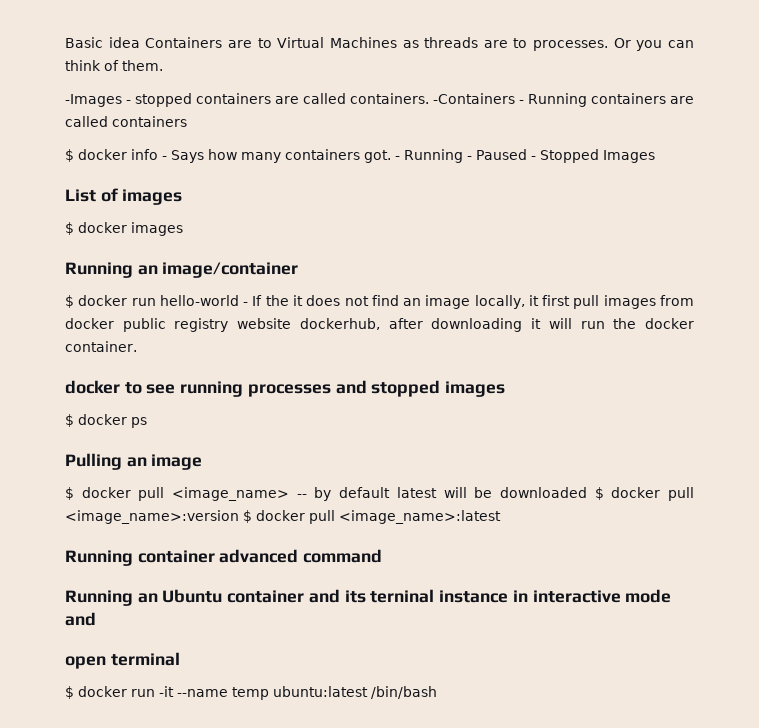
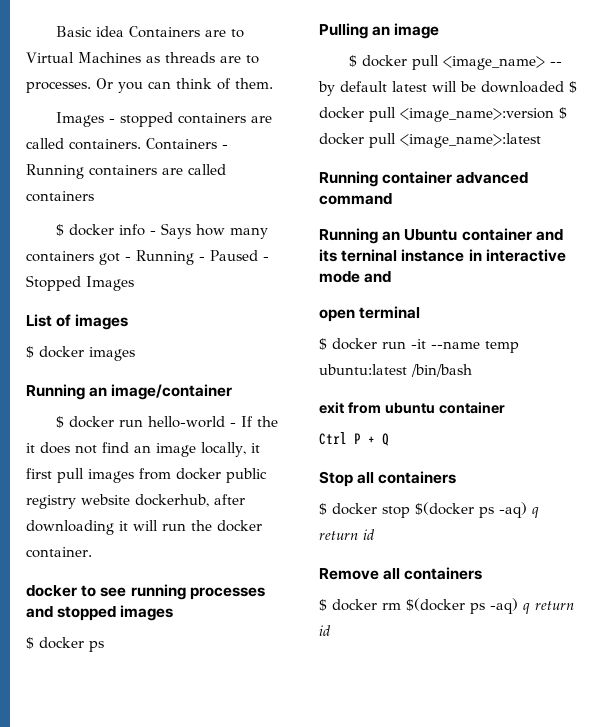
- -Images - stopped containers are called containers.
+ Images - stopped containers are called containers.
- -Containers - Running containers are called containers
+ Containers - Running containers are called containers
- $ docker info - Says how many containers got. - Running - Paused - Stopped Images
+ $ docker info - Says how many containers got - Running - Paused - Stopped Images
+ exit from ubuntu container
+ Ctrl P + Q
+ Stop all containers
+ $ docker stop $(docker ps -aq) q return id
+ Remove all containers
+ $ docker rm $(docker ps -aq) q return id

